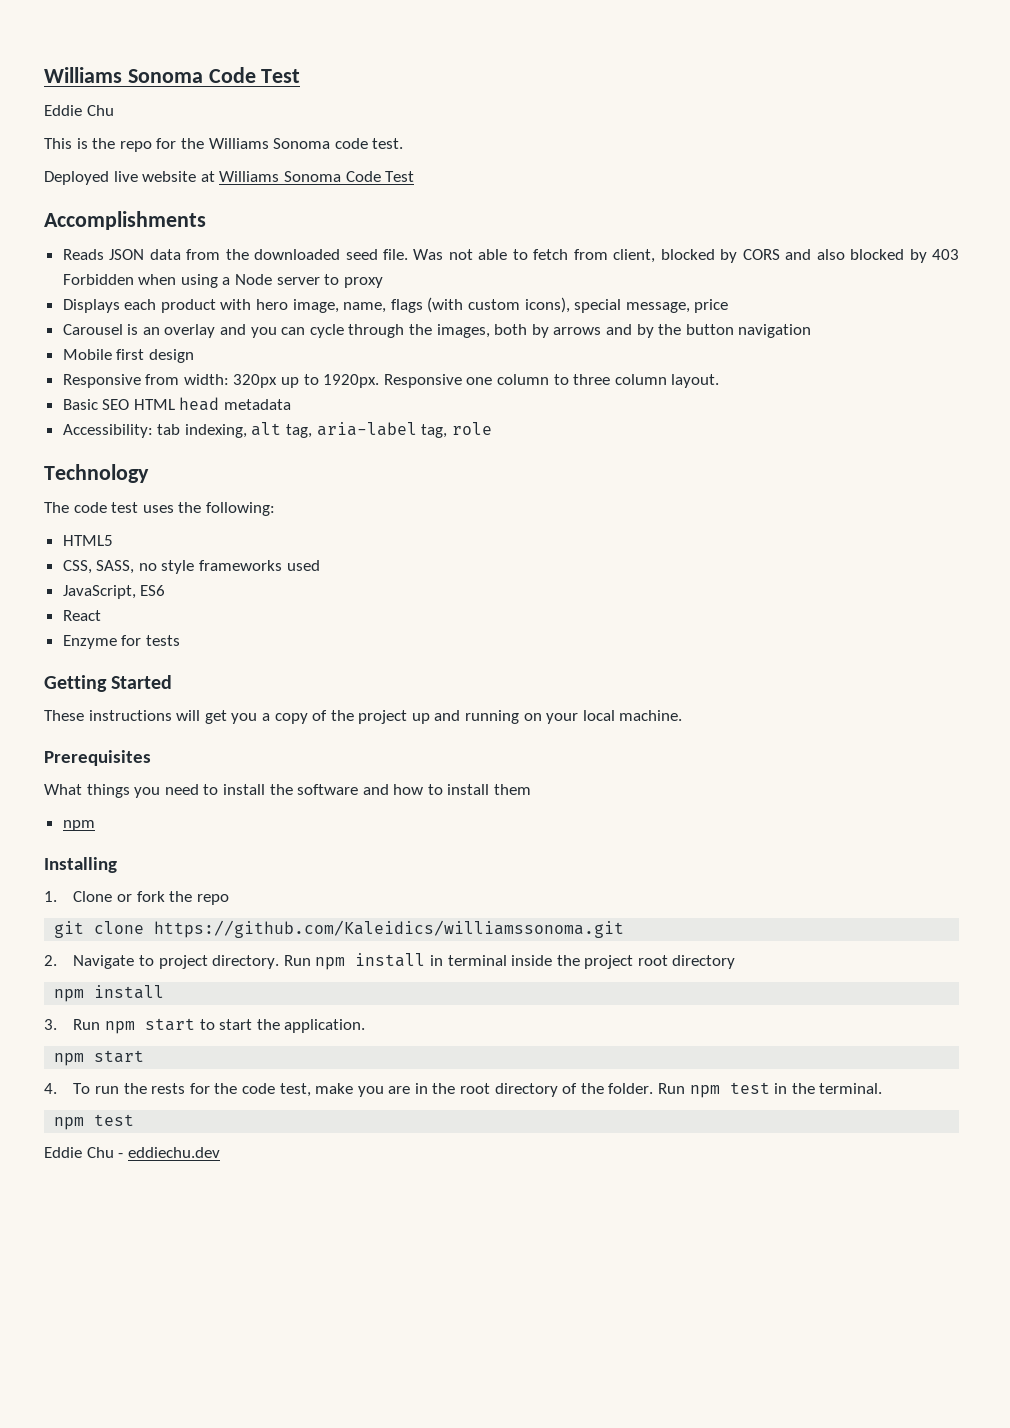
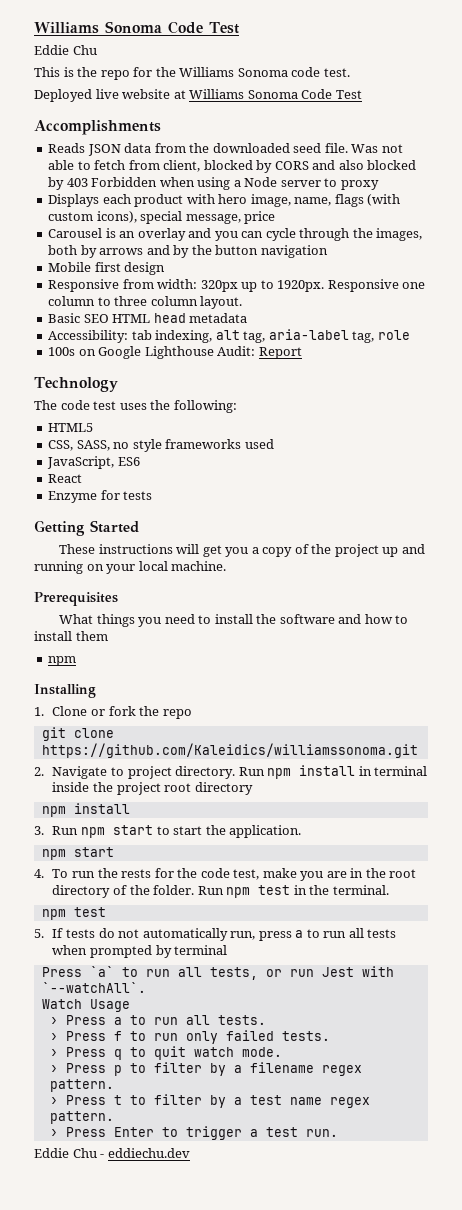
+ 100s on Google Lighthouse Audit: Report
+ 5. If tests do not automatically run, press a to run all tests when prompted by terminal
+ Press `a` to run all tests, or run Jest with `--watchAll`.
+ Watch Usage
+ › Press a to run all tests.
+ › Press f to run only failed tests.
+ › Press q to quit watch mode.
+ › Press p to filter by a filename regex pattern.
+ › Press t to filter by a test name regex pattern.
+ › Press Enter to trigger a test run.

